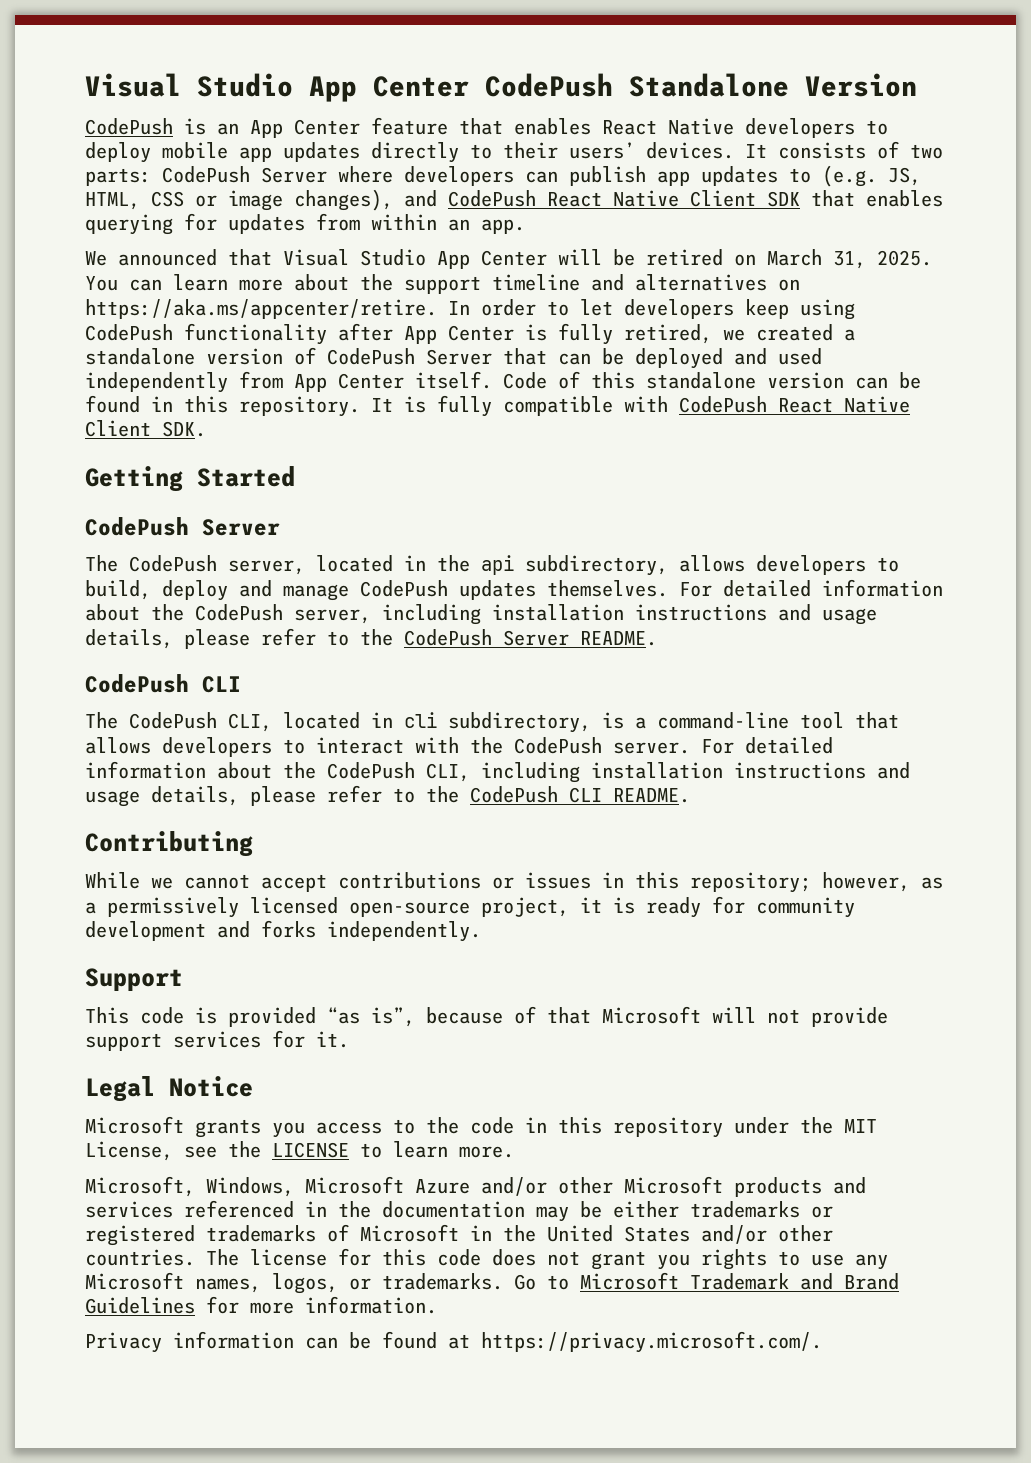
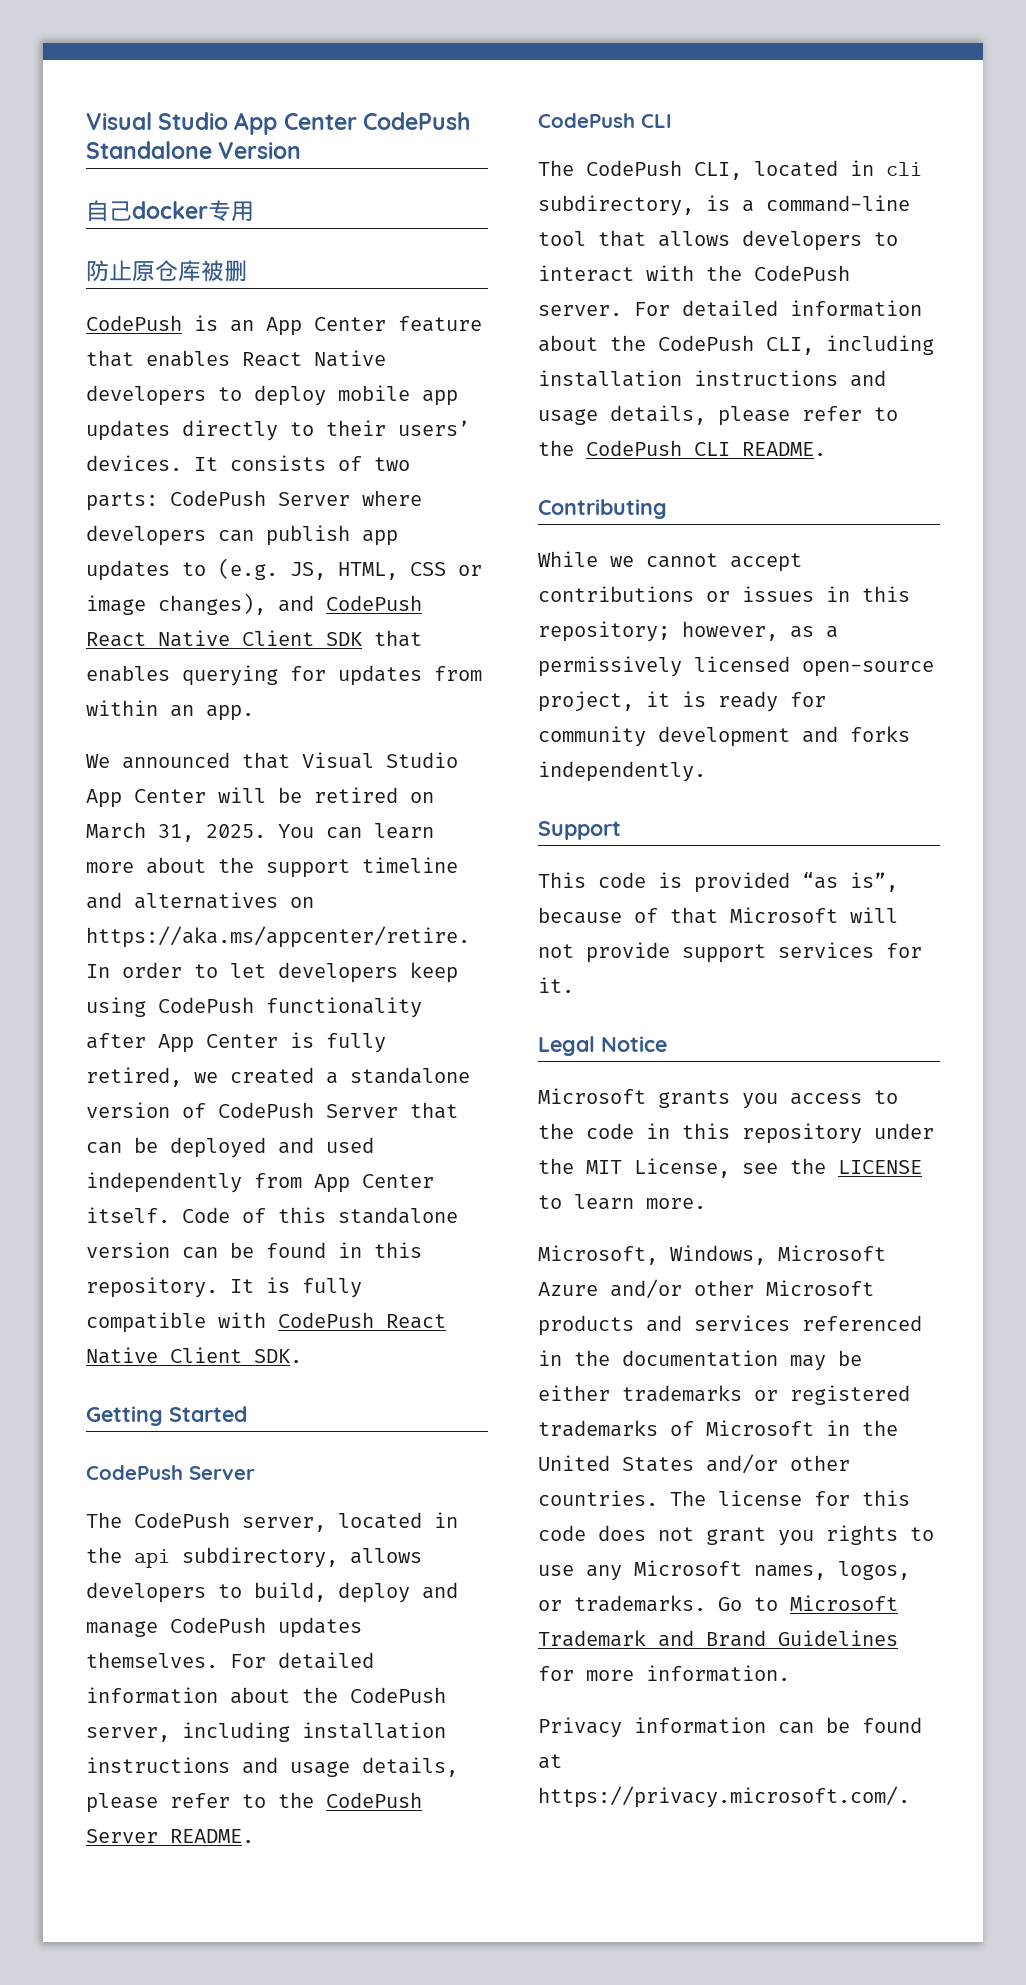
+ 自己docker专用
+ 防止原仓库被删

